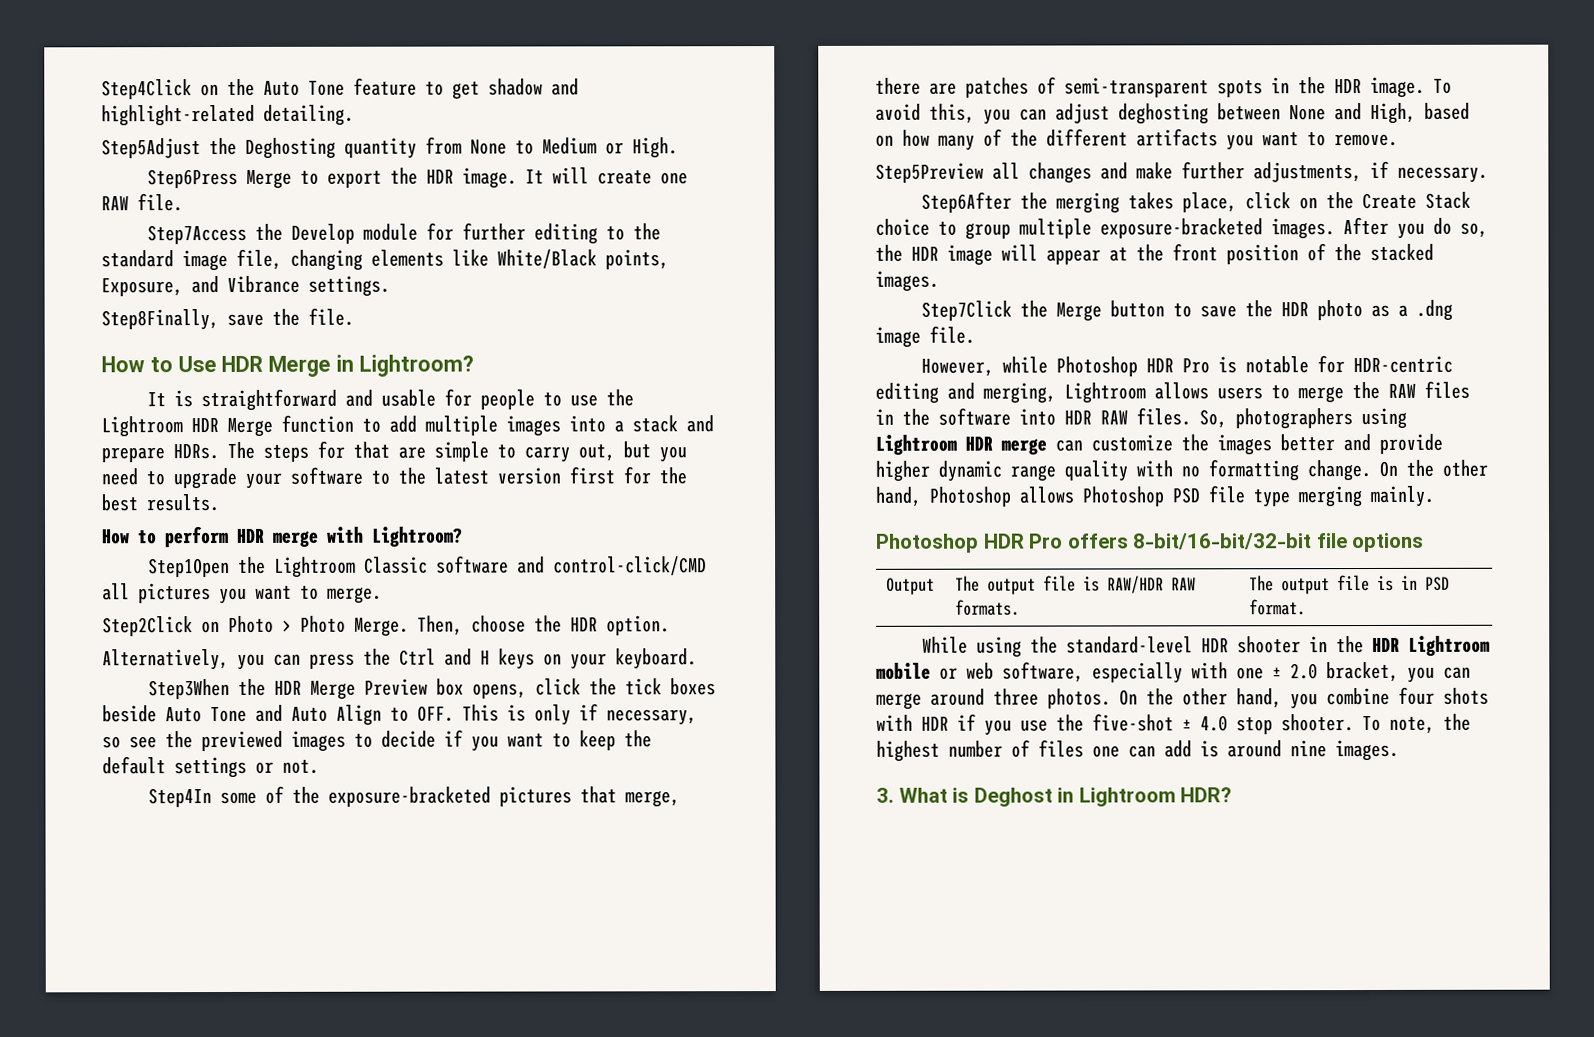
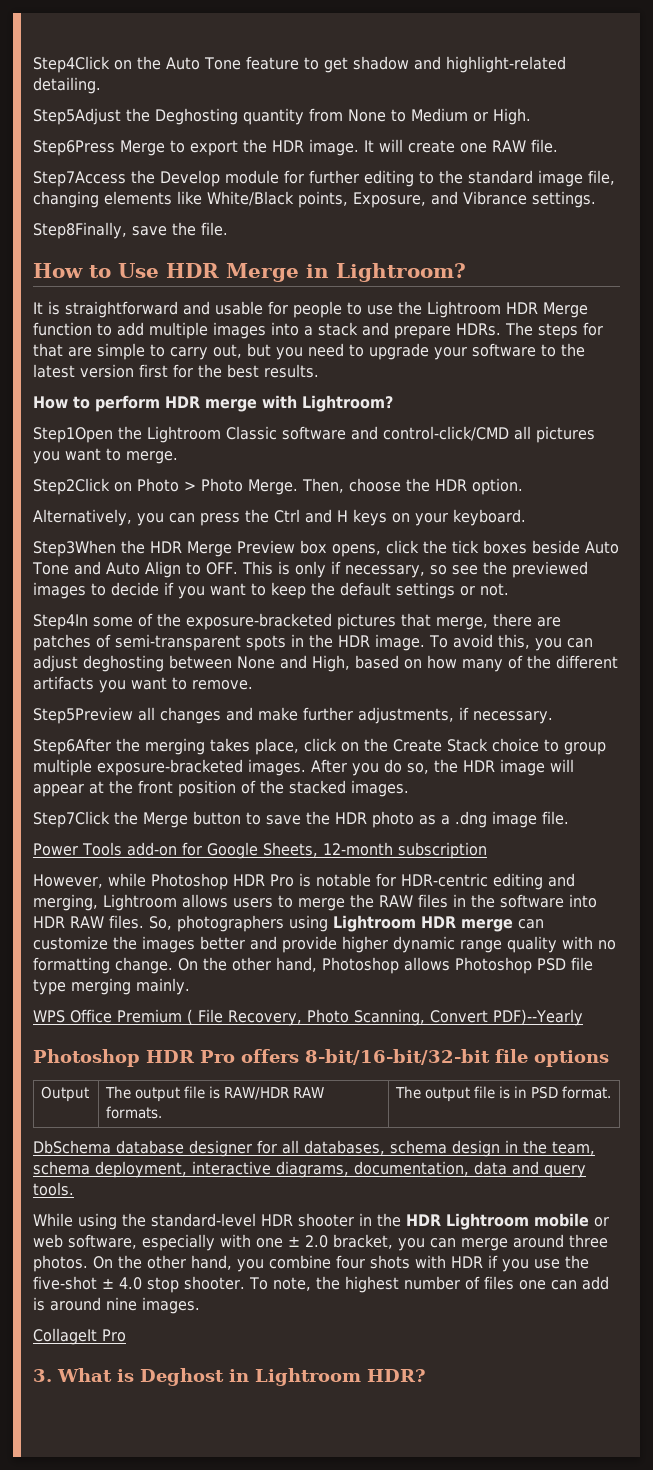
+ Power Tools add-on for Google Sheets, 12-month subscription
+ WPS Office Premium ( File Recovery, Photo Scanning, Convert PDF)--Yearly
+ DbSchema database designer for all databases, schema design in the team, schema deployment, interactive diagrams, documentation, data and query tools.
+ CollageIt Pro

